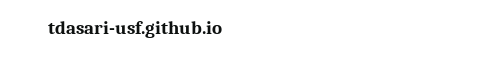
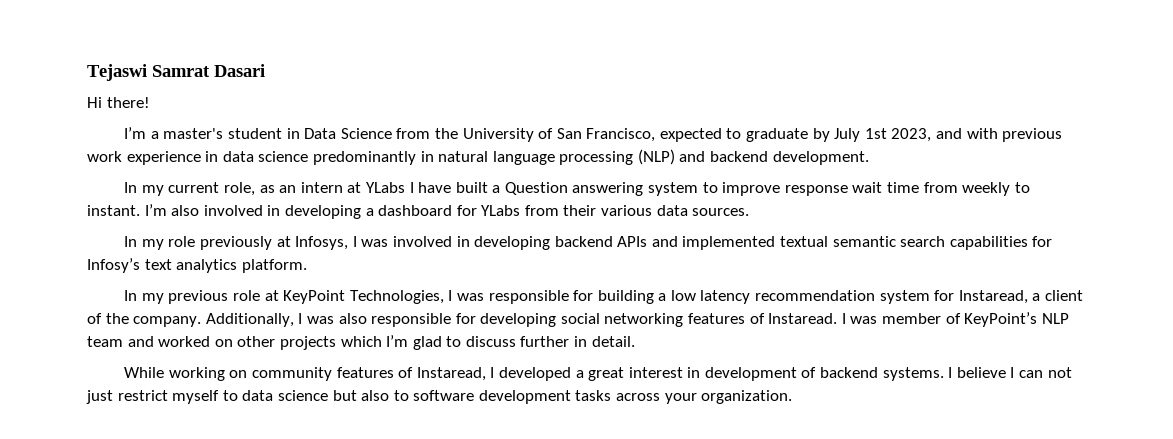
- tdasari-usf.github.io
+ Tejaswi Samrat Dasari
+ Hi there!
+ I’m a master's student in Data Science from the University of San Francisco, expected to graduate by July 1st 2023, and with previous work experience in data science predominantly in natural language processing (NLP) and backend development.
+ In my current role, as an intern at YLabs I have built a Question answering system to improve response wait time from weekly to instant. I’m also involved in developing a dashboard for YLabs from their various data sources.
+ In my role previously at Infosys, I was involved in developing backend APIs and implemented textual semantic search capabilities for Infosy’s text analytics platform.
+ In my previous role at KeyPoint Technologies, I was responsible for building a low latency recommendation system for Instaread, a client of the company. Additionally, I was also responsible for developing social networking features of Instaread. I was member of KeyPoint’s NLP team and worked on other projects which I’m glad to discuss further in detail.
+ While working on community features of Instaread, I developed a great interest in development of backend systems. I believe I can not just restrict myself to data science but also to software development tasks across your organization.

